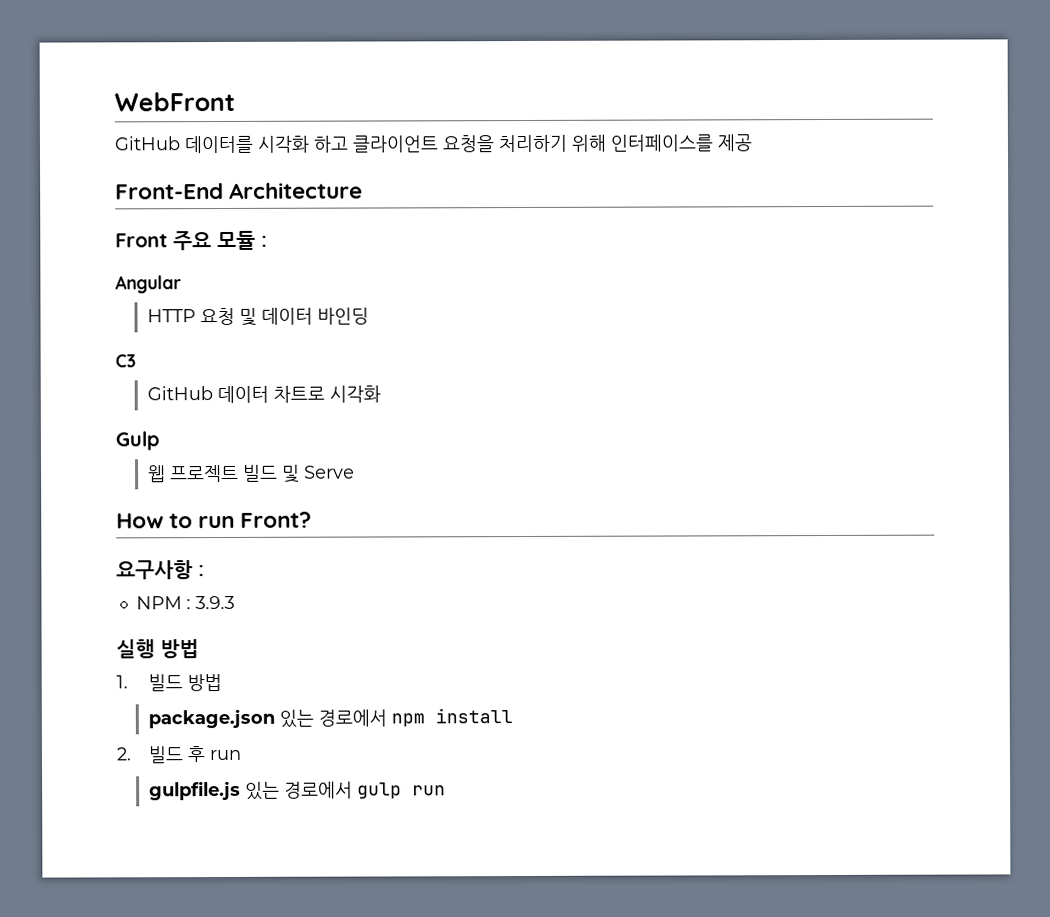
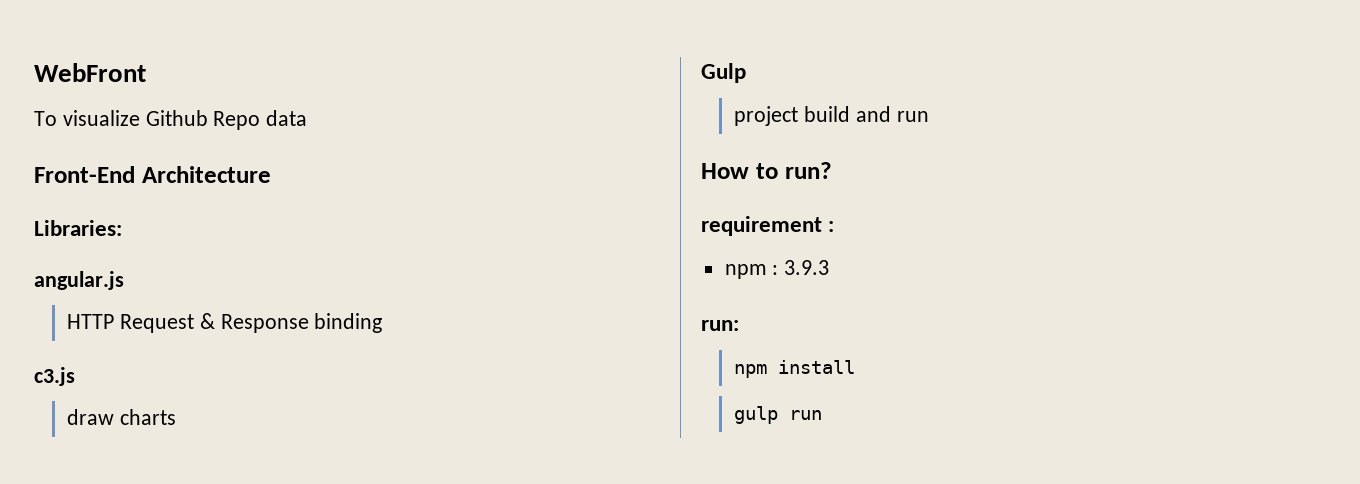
- GitHub 데이터를 시각화 하고 클라이언트 요청을 처리하기 위해 인터페이스를 제공
+ To visualize Github Repo data
  Front-End Architecture
- Front 주요 모듈 :
- Angular
- HTTP 요청 및 데이터 바인딩
- C3
- GitHub 데이터 차트로 시각화
+ Libraries:
+ angular.js
+ HTTP Request & Response binding
+ c3.js
+ draw charts
  Gulp
- 웹 프로젝트 빌드 및 Serve
+ project build and run
- How to run Front?
- 요구사항 :
- NPM : 3.9.3
+ How to run?
+ requirement :
+ npm : 3.9.3
- 실행 방법
- 1. 빌드 방법
- package.json 있는 경로에서 npm install
- 2. 빌드 후 run
- gulpfile.js 있는 경로에서 gulp run
+ run:
+ npm install
+ gulp run

